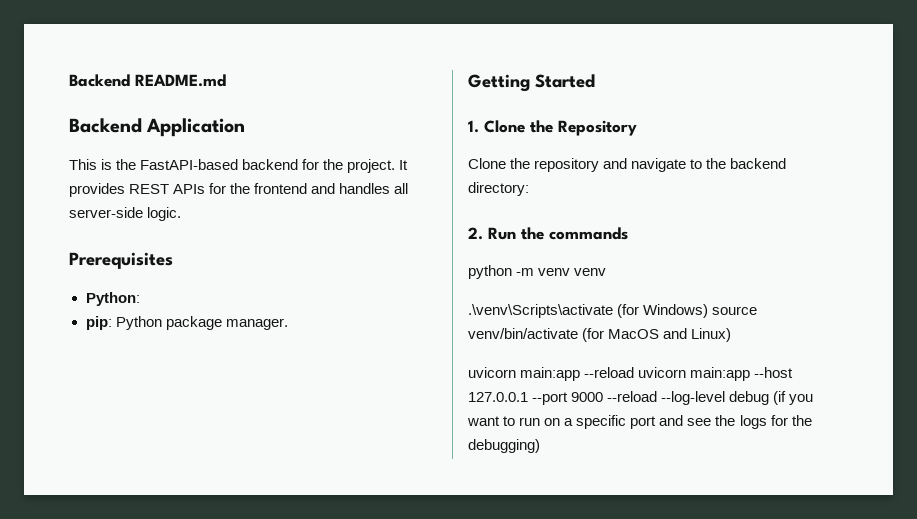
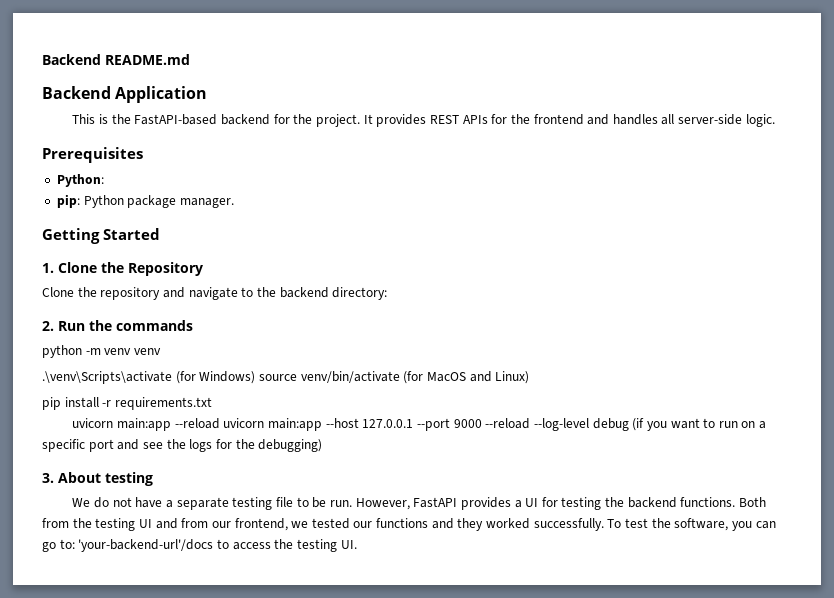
+ pip install -r requirements.txt
+ 3. About testing
+ We do not have a separate testing file to be run. However, FastAPI provides a UI for testing the backend functions. Both from the testing UI and from our frontend, we tested our functions and they worked successfully. To test the software, you can go to: 'your-backend-url'/docs to access the testing UI.

